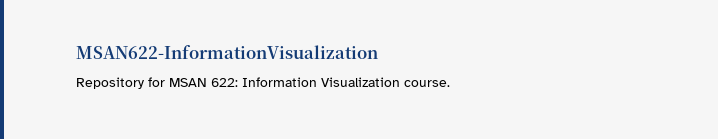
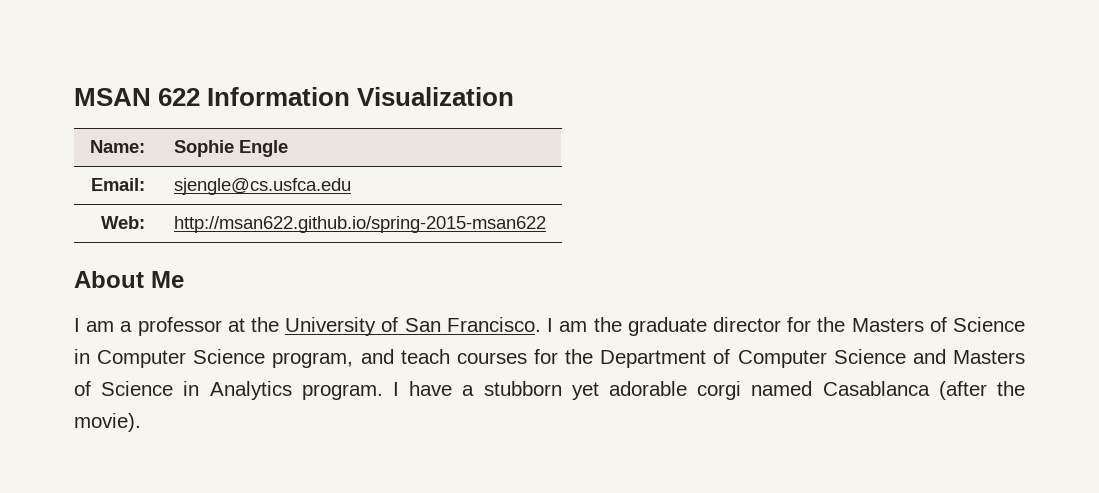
- MSAN622-InformationVisualization
- Repository for MSAN 622: Information Visualization course.
+ MSAN 622 Information Visualization
+ Name: | Sophie Engle
+ Email: | sjengle@cs.usfca.edu
+ Web: | http://msan622.github.io/spring-2015-msan622
+ About Me
+ I am a professor at the University of San Francisco. I am the graduate director for the Masters of Science in Computer Science program, and teach courses for the Department of Computer Science and Masters of Science in Analytics program. I have a stubborn yet adorable corgi named Casablanca (after the movie).

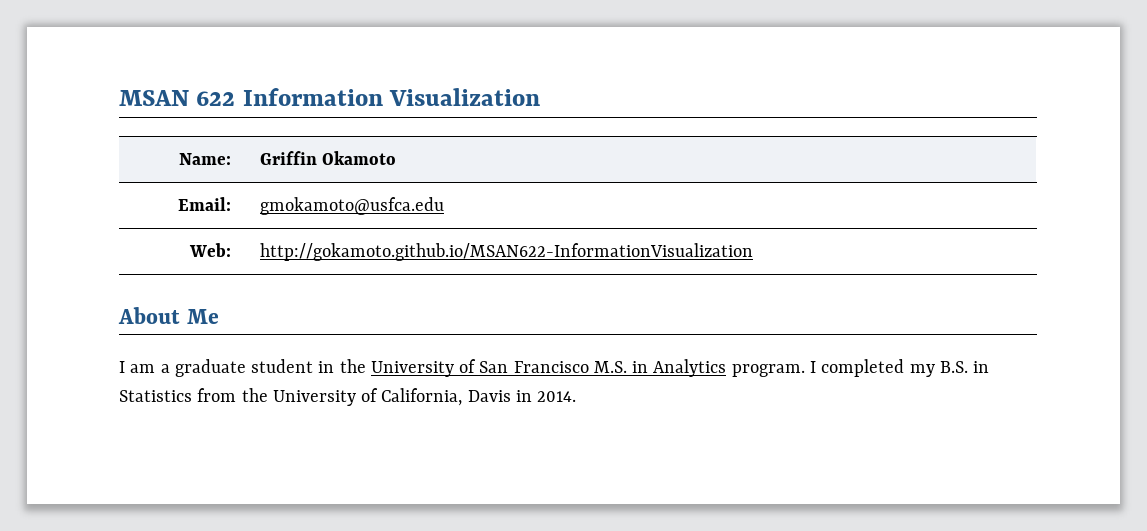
- Name: | Sophie Engle
+ Name: | Griffin Okamoto
- Email: | sjengle@cs.usfca.edu
+ Email: | gmokamoto@usfca.edu
- Web: | http://msan622.github.io/spring-2015-msan622
+ Web: | http://gokamoto.github.io/MSAN622-InformationVisualization
- I am a professor at the University of San Francisco. I am the graduate director for the Masters of Science in Computer Science program, and teach courses for the Department of Computer Science and Masters of Science in Analytics program. I have a stubborn yet adorable corgi named Casablanca (after the movie).
+ I am a graduate student in the University of San Francisco M.S. in Analytics program. I completed my B.S. in Statistics from the University of California, Davis in 2014.

